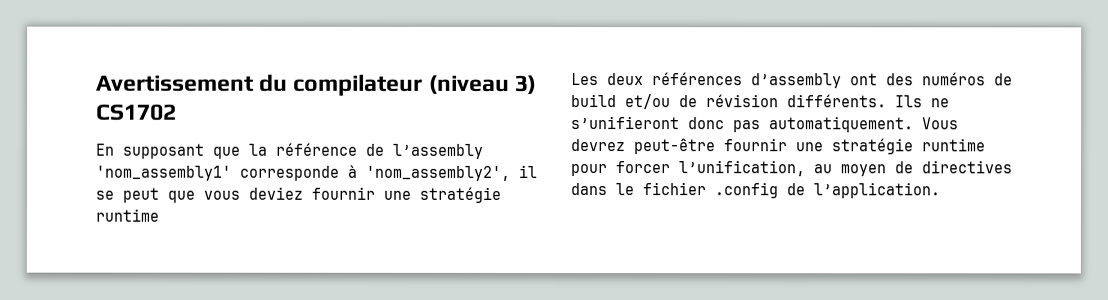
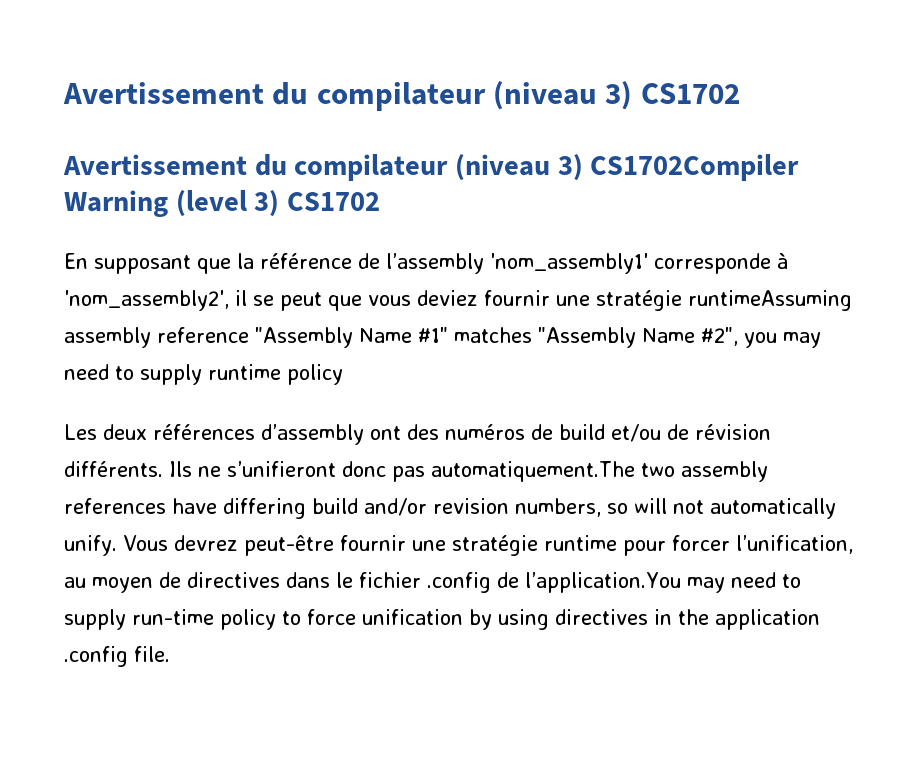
+ Avertissement du compilateur (niveau 3) CS1702Compiler Warning (level 3) CS1702
- En supposant que la référence de l’assembly 'nom_assembly1' corresponde à 'nom_assembly2', il se peut que vous deviez fournir une stratégie runtime
+ En supposant que la référence de l’assembly 'nom_assembly1' corresponde à 'nom_assembly2', il se peut que vous deviez fournir une stratégie runtimeAssuming assembly reference "Assembly Name #1" matches "Assembly Name #2", you may need to supply runtime policy
- Ils ne s’unifieront donc pas automatiquement.
+ Ils ne s’unifieront donc pas automatiquement.The two assembly references have differing build and/or revision numbers, so will not automatically unify.
- Vous devrez peut-être fournir une stratégie runtime pour forcer l’unification, au moyen de directives dans le fichier .config de l’application.
+ Vous devrez peut-être fournir une stratégie runtime pour forcer l’unification, au moyen de directives dans le fichier .config de l’application.You may need to supply run-time policy to force unification by using directives in the application .config file.

